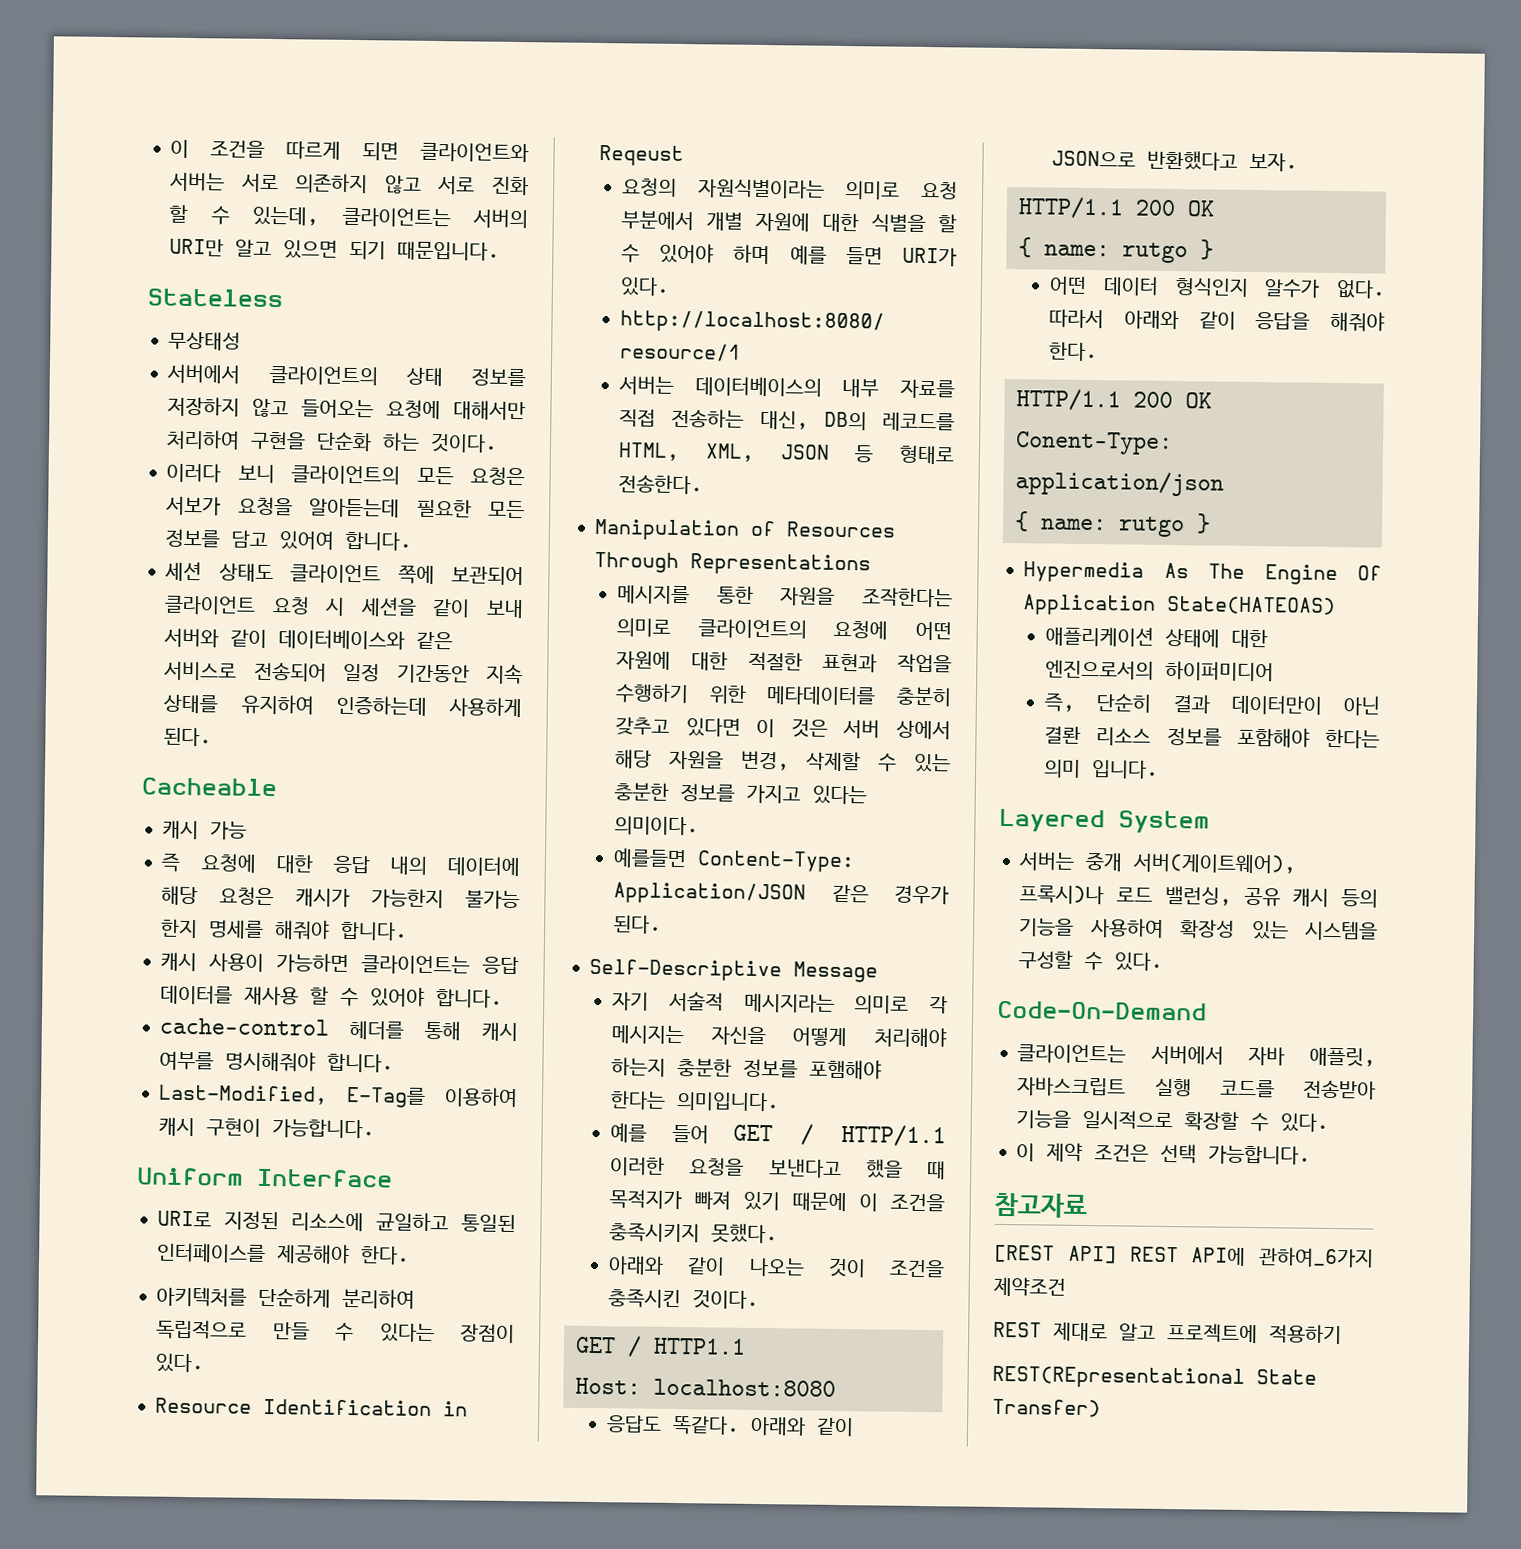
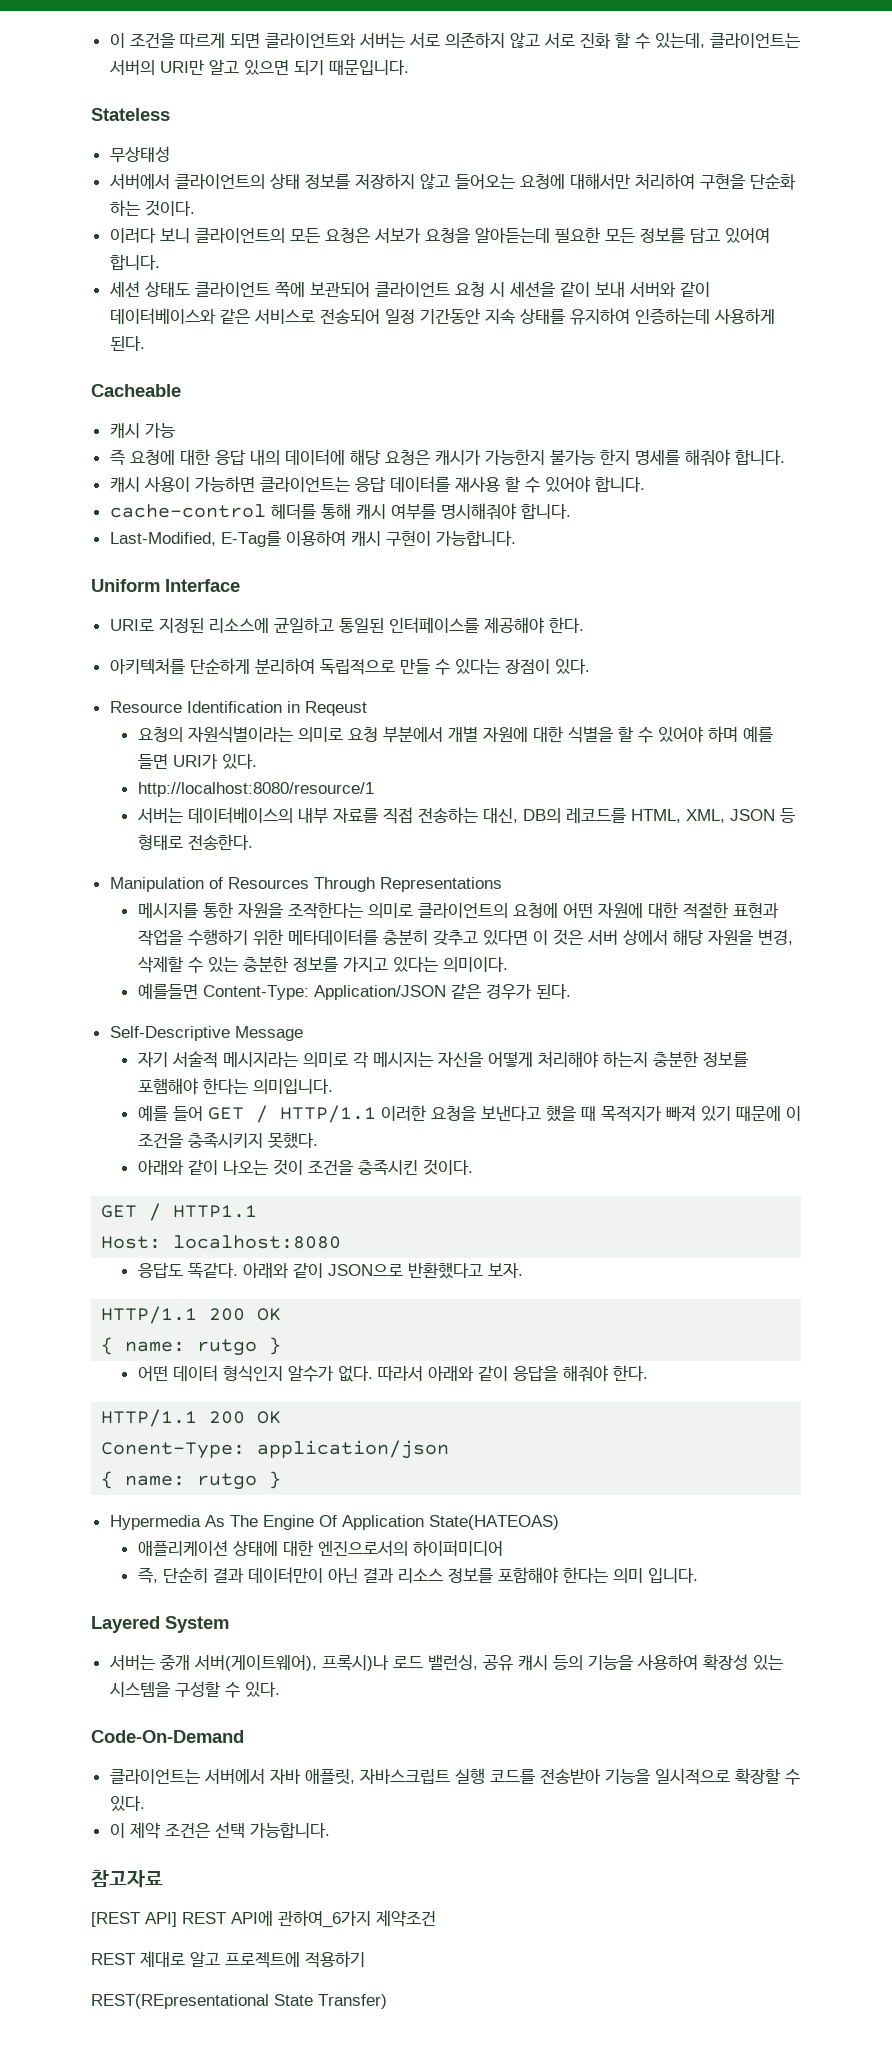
- 즉, 단순히 결과 데이터만이 아닌 결롼 리소스 정보를 포함해야 한다는 의미 입니다.
+ 즉, 단순히 결과 데이터만이 아닌 결과 리소스 정보를 포함해야 한다는 의미 입니다.

